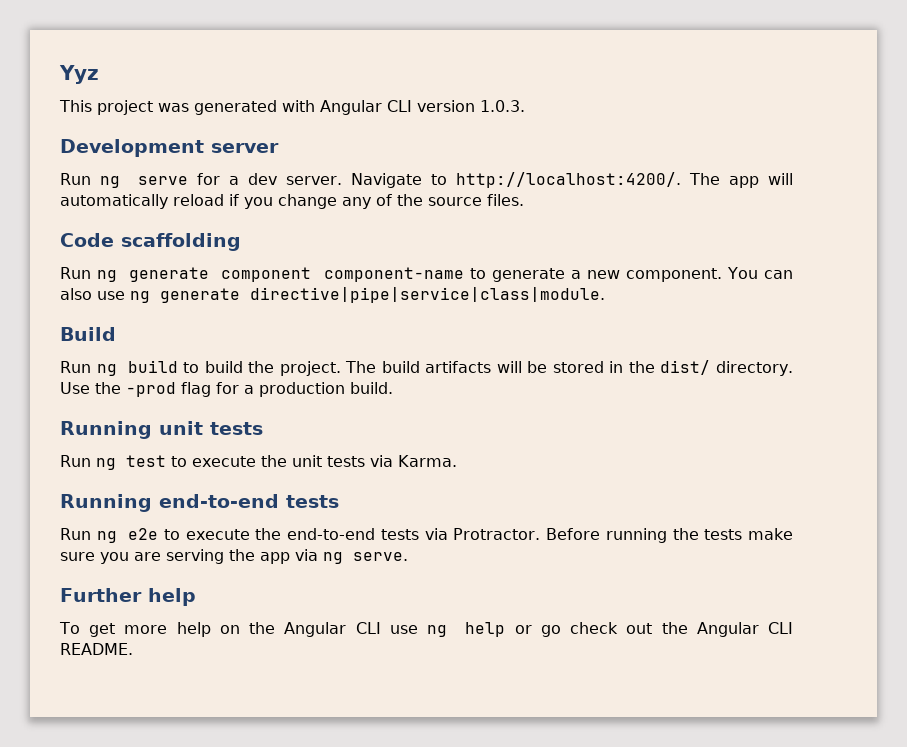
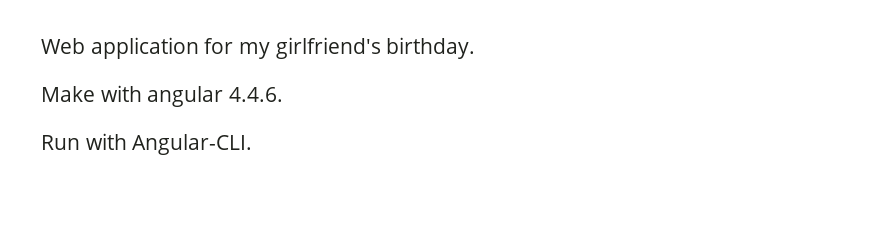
- Yyz
- This project was generated with Angular CLI version 1.0.3.
- Development server
- Run ng serve for a dev server. Navigate to http://localhost:4200/. The app will automatically reload if you change any of the source files.
- Code scaffolding
- Run ng generate component component-name to generate a new component. You can also use ng generate directive|pipe|service|class|module.
- Build
- Run ng build to build the project. The build artifacts will be stored in the dist/ directory. Use the -prod flag for a production build.
- Running unit tests
- Run ng test to execute the unit tests via Karma.
- Running end-to-end tests
- Run ng e2e to execute the end-to-end tests via Protractor. Before running the tests make sure you are serving the app via ng serve.
- Further help
- To get more help on the Angular CLI use ng help or go check out the Angular CLI README.
+ Web application for my girlfriend's birthday.
+ Make with angular 4.4.6.
+ Run with Angular-CLI.

